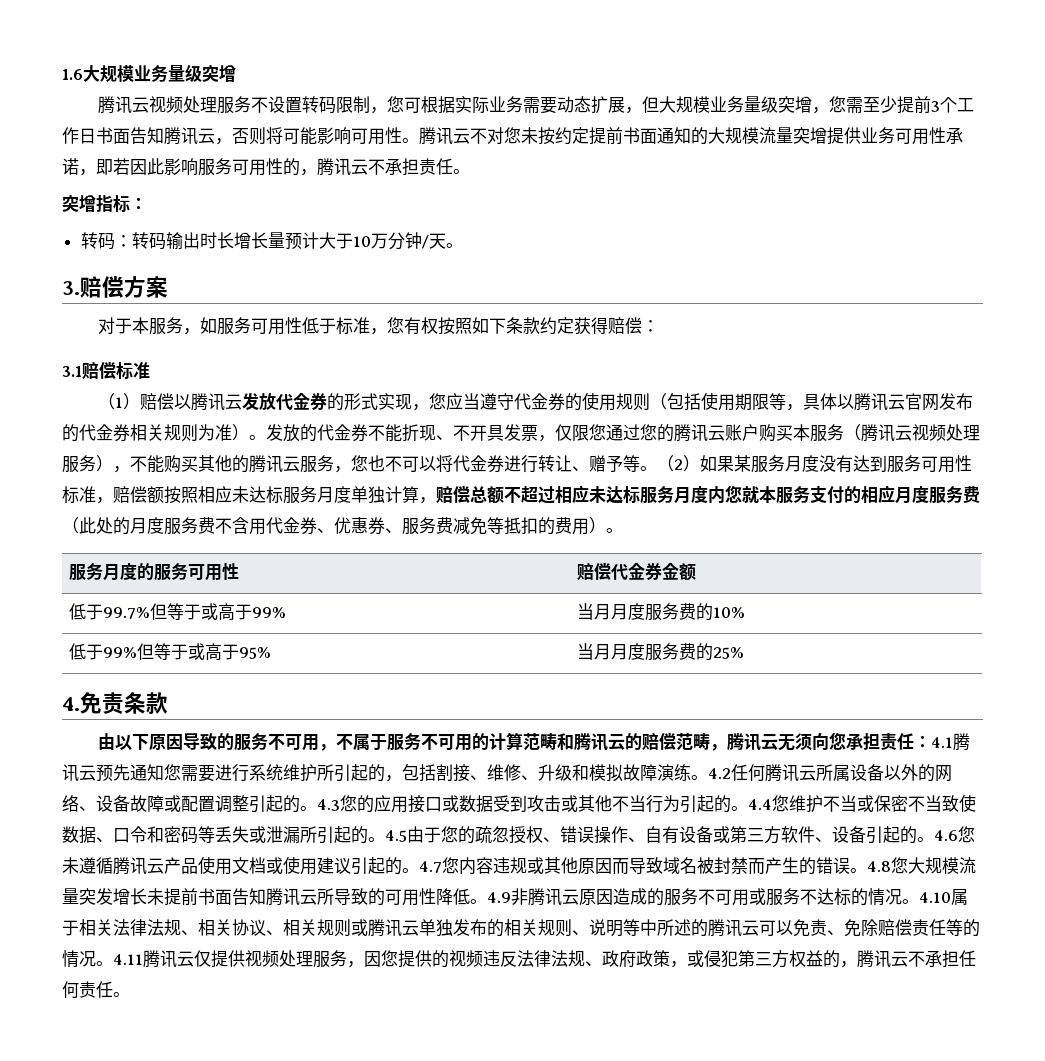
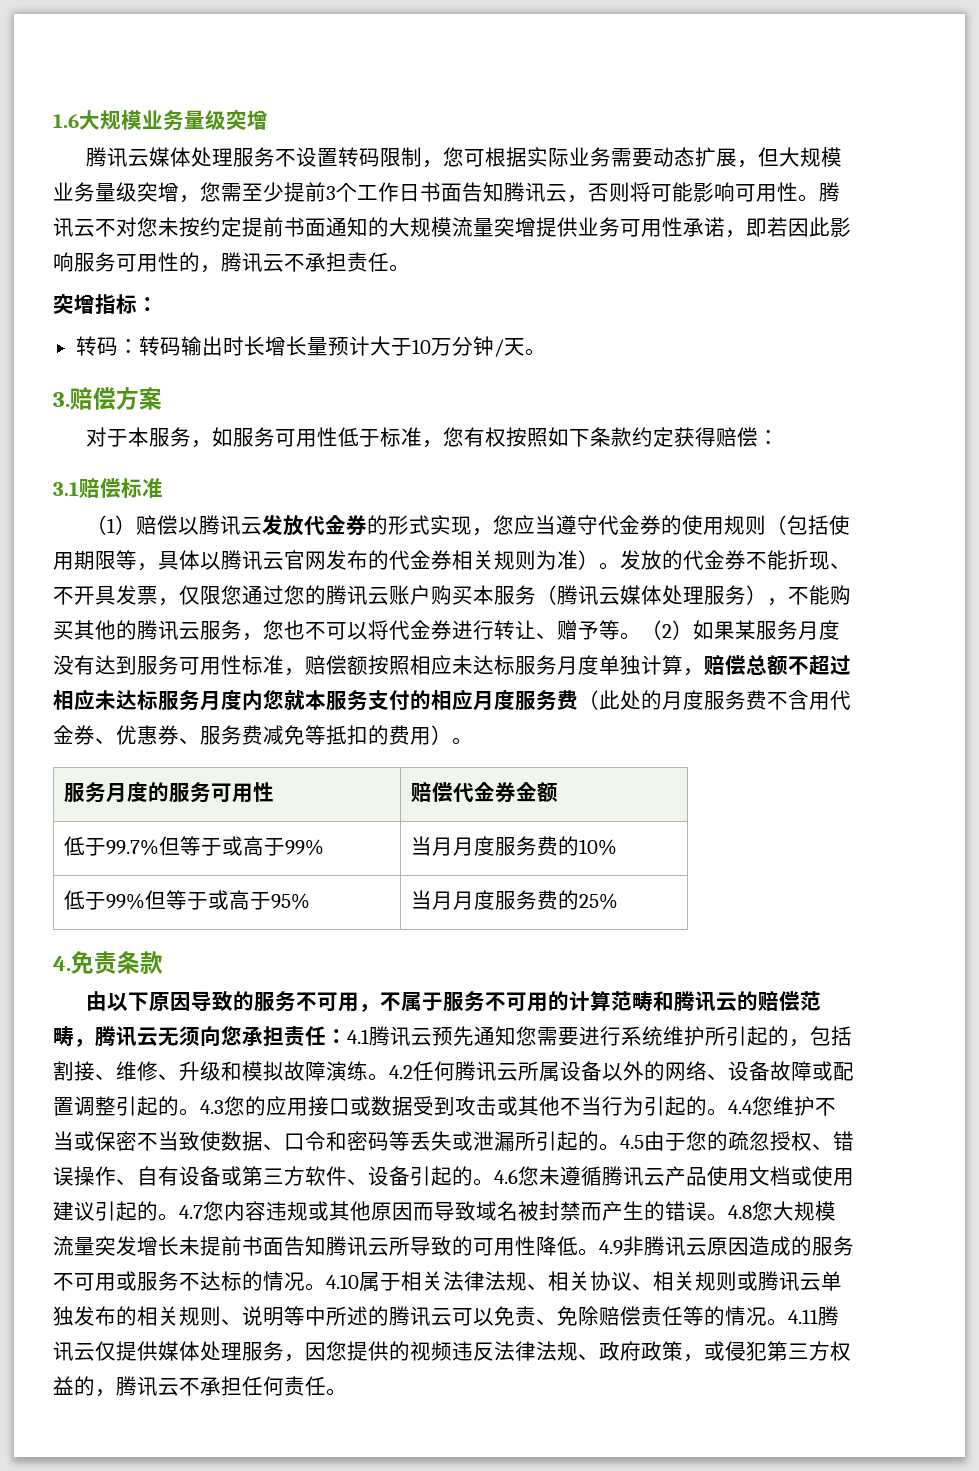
- 腾讯云视频处理服务不设置转码限制，您可根据实际业务需要动态扩展，但大规模业务量级突增，您需至少提前3个工作日书面告知腾讯云，否则将可能影响可用性。
+ 腾讯云媒体处理服务不设置转码限制，您可根据实际业务需要动态扩展，但大规模业务量级突增，您需至少提前3个工作日书面告知腾讯云，否则将可能影响可用性。
- 发放的代金券不能折现、不开具发票，仅限您通过您的腾讯云账户购买本服务（腾讯云视频处理服务），不能购买其他的腾讯云服务，您也不可以将代金券进行转让、赠予等。
+ 发放的代金券不能折现、不开具发票，仅限您通过您的腾讯云账户购买本服务（腾讯云媒体处理服务），不能购买其他的腾讯云服务，您也不可以将代金券进行转让、赠予等。
- 4.11腾讯云仅提供视频处理服务，因您提供的视频违反法律法规、政府政策，或侵犯第三方权益的，腾讯云不承担任何责任。
+ 4.11腾讯云仅提供媒体处理服务，因您提供的视频违反法律法规、政府政策，或侵犯第三方权益的，腾讯云不承担任何责任。

